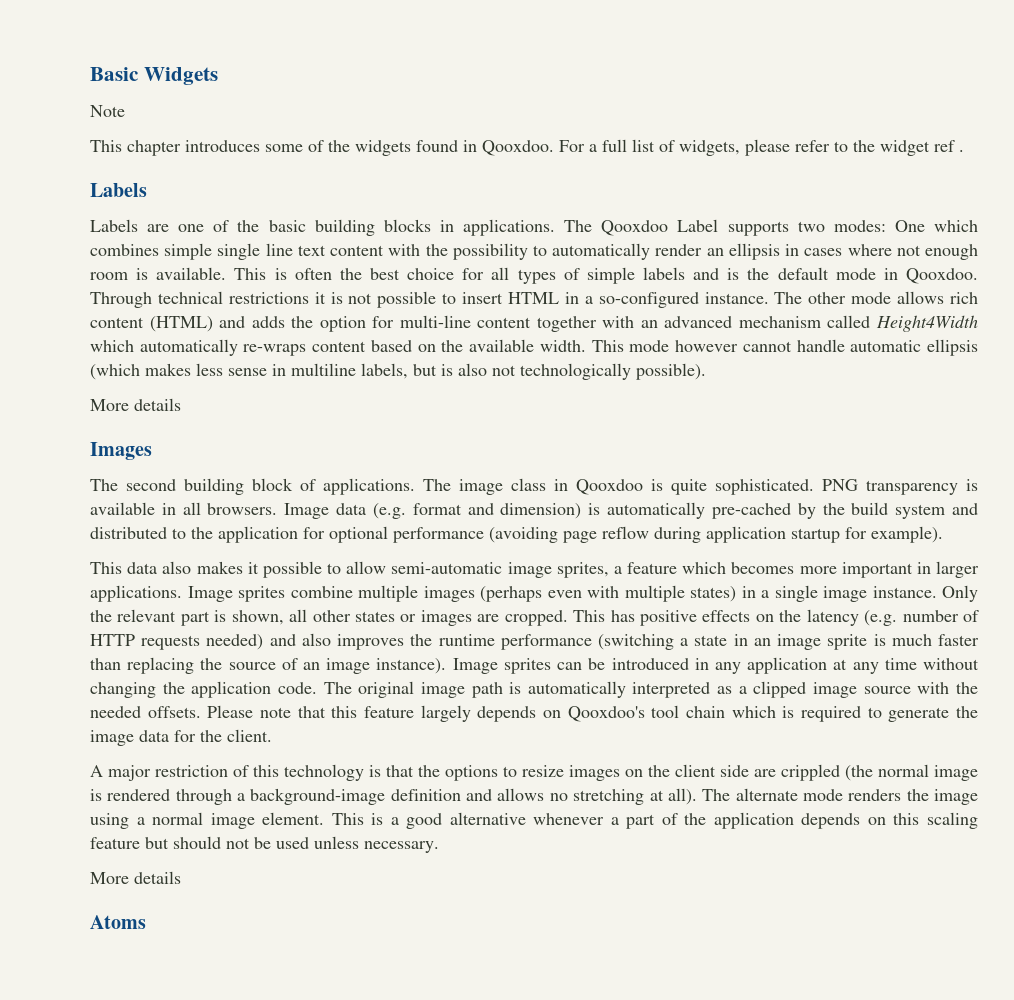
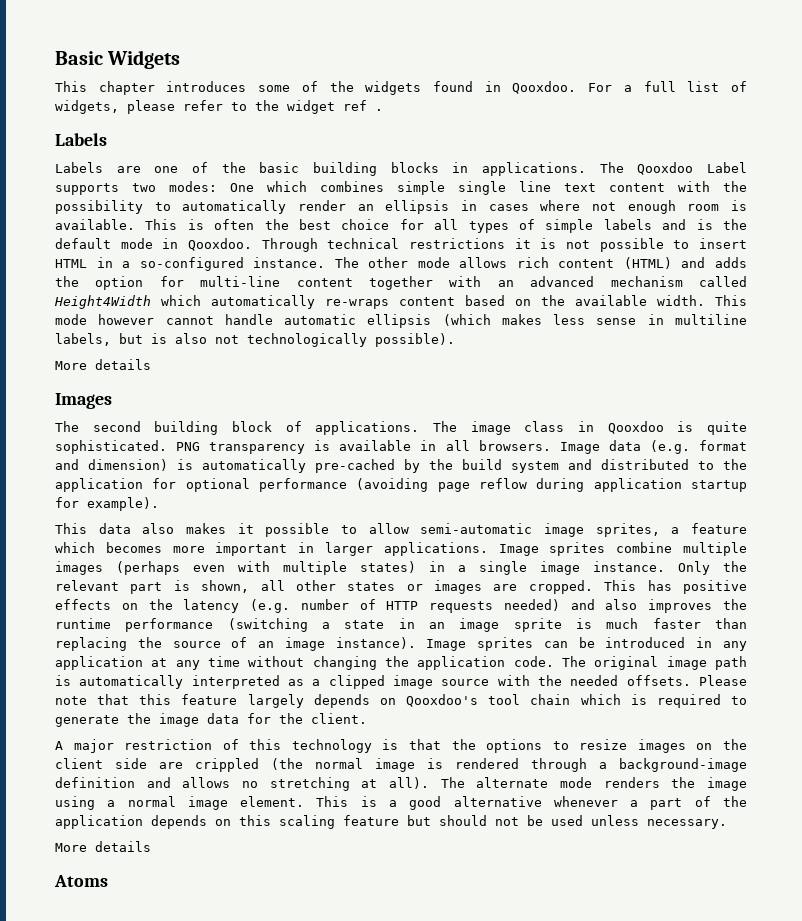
- Note

